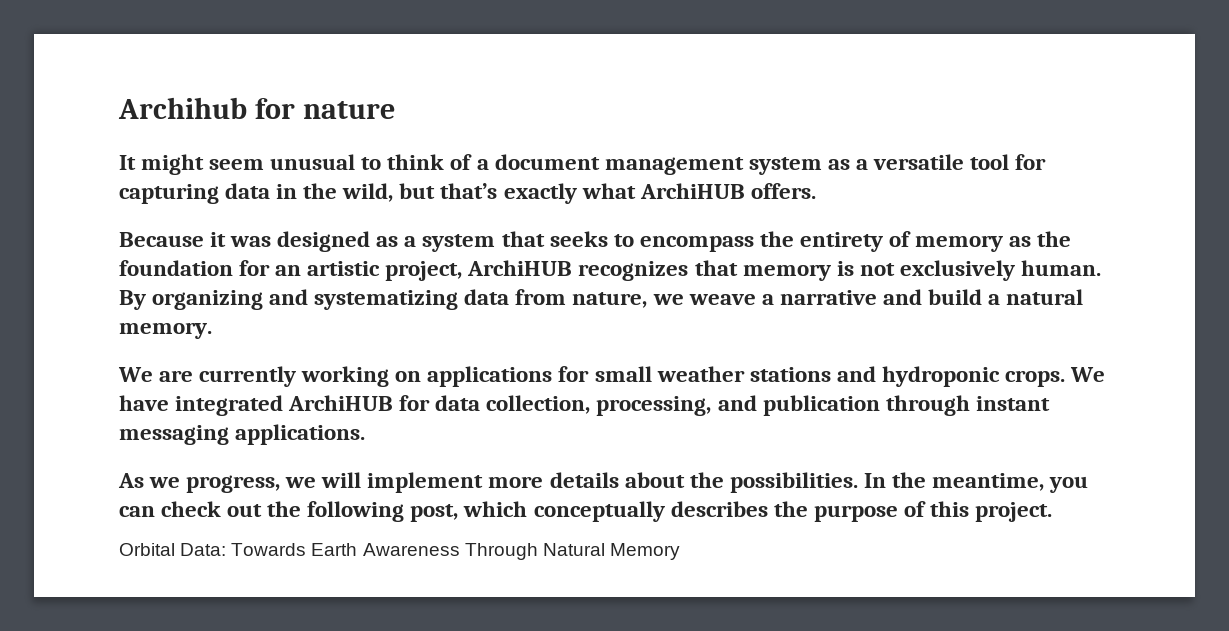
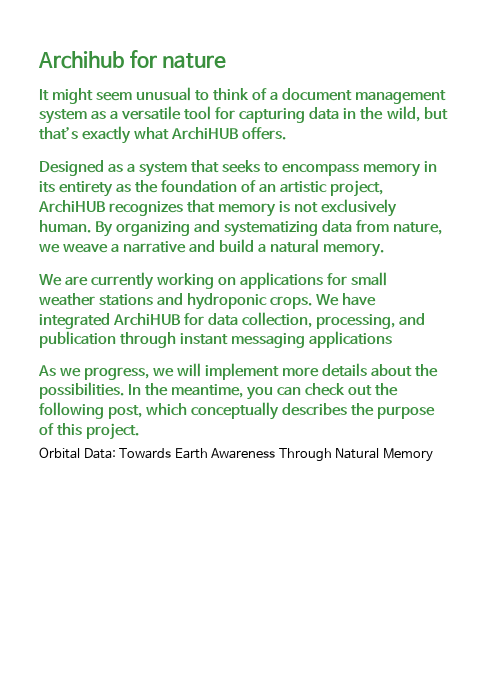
- Because it was designed as a system that seeks to encompass the entirety of memory as the foundation for an artistic project, ArchiHUB recognizes that memory is not exclusively human.
+ Designed as a system that seeks to encompass memory in its entirety as the foundation of an artistic project, ArchiHUB recognizes that memory is not exclusively human.
- We have integrated ArchiHUB for data collection, processing, and publication through instant messaging applications.
+ We have integrated ArchiHUB for data collection, processing, and publication through instant messaging applications

